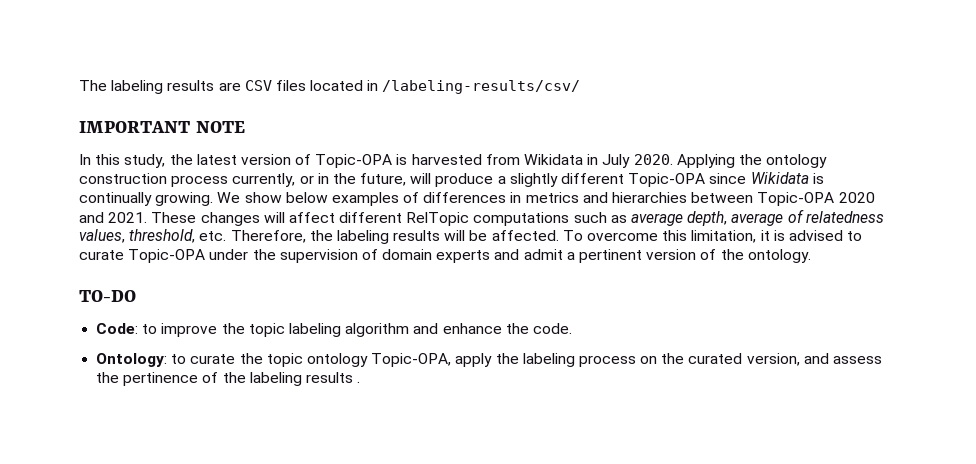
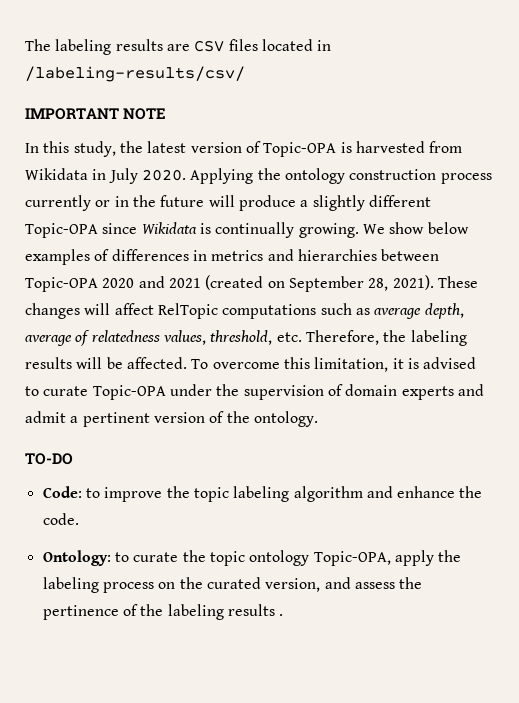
- Applying the ontology construction process currently, or in the future, will produce a slightly different Topic-OPA since Wikidata is continually growing.
+ Applying the ontology construction process currently or in the future will produce a slightly different Topic-OPA since Wikidata is continually growing.
- We show below examples of differences in metrics and hierarchies between Topic-OPA 2020 and 2021.
+ We show below examples of differences in metrics and hierarchies between Topic-OPA 2020 and 2021 (created on September 28, 2021).
- These changes will affect different RelTopic computations such as average depth, average of relatedness values, threshold, etc. Therefore, the labeling results will be affected.
+ These changes will affect RelTopic computations such as average depth, average of relatedness values, threshold, etc. Therefore, the labeling results will be affected.

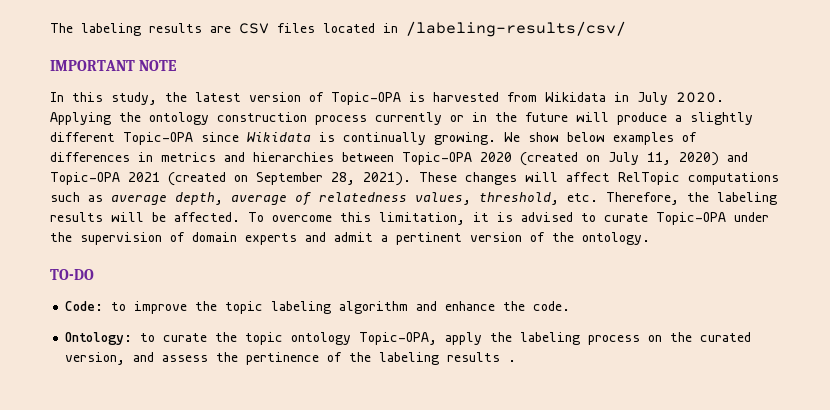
- We show below examples of differences in metrics and hierarchies between Topic-OPA 2020 and 2021 (created on September 28, 2021).
+ We show below examples of differences in metrics and hierarchies between Topic-OPA 2020 (created on July 11, 2020) and Topic-OPA 2021 (created on September 28, 2021).

